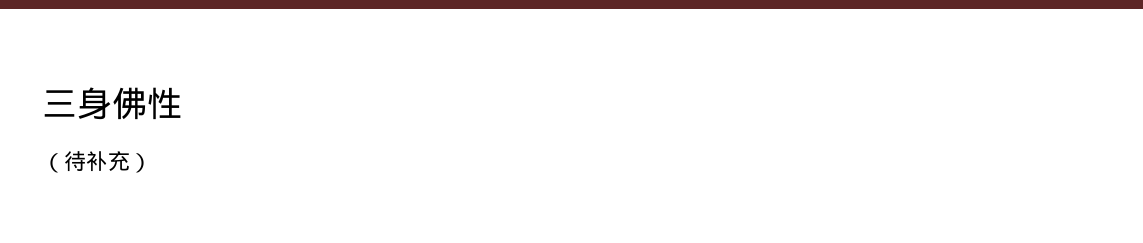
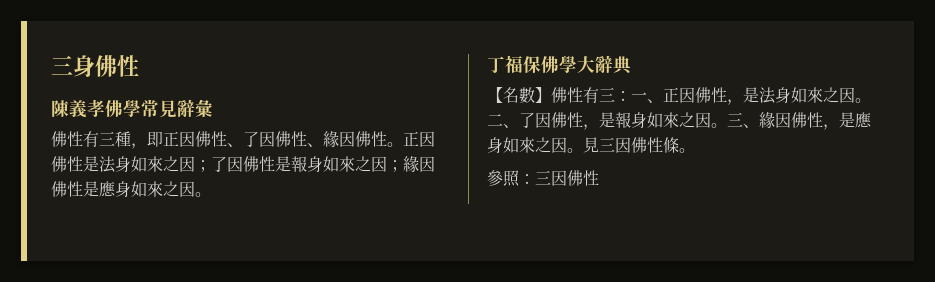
- （待补充）
+ 陳義孝佛學常見辭彙
+ 佛性有三種，即正因佛性、了因佛性、緣因佛性。正因佛性是法身如來之因；了因佛性是報身如來之因；緣因佛性是應身如來之因。
+ 丁福保佛學大辭典
+ 【名數】佛性有三：一、正因佛性，是法身如來之因。二、了因佛性，是報身如來之因。三、緣因佛性，是應身如來之因。見三因佛性條。
+ 參照：三因佛性

